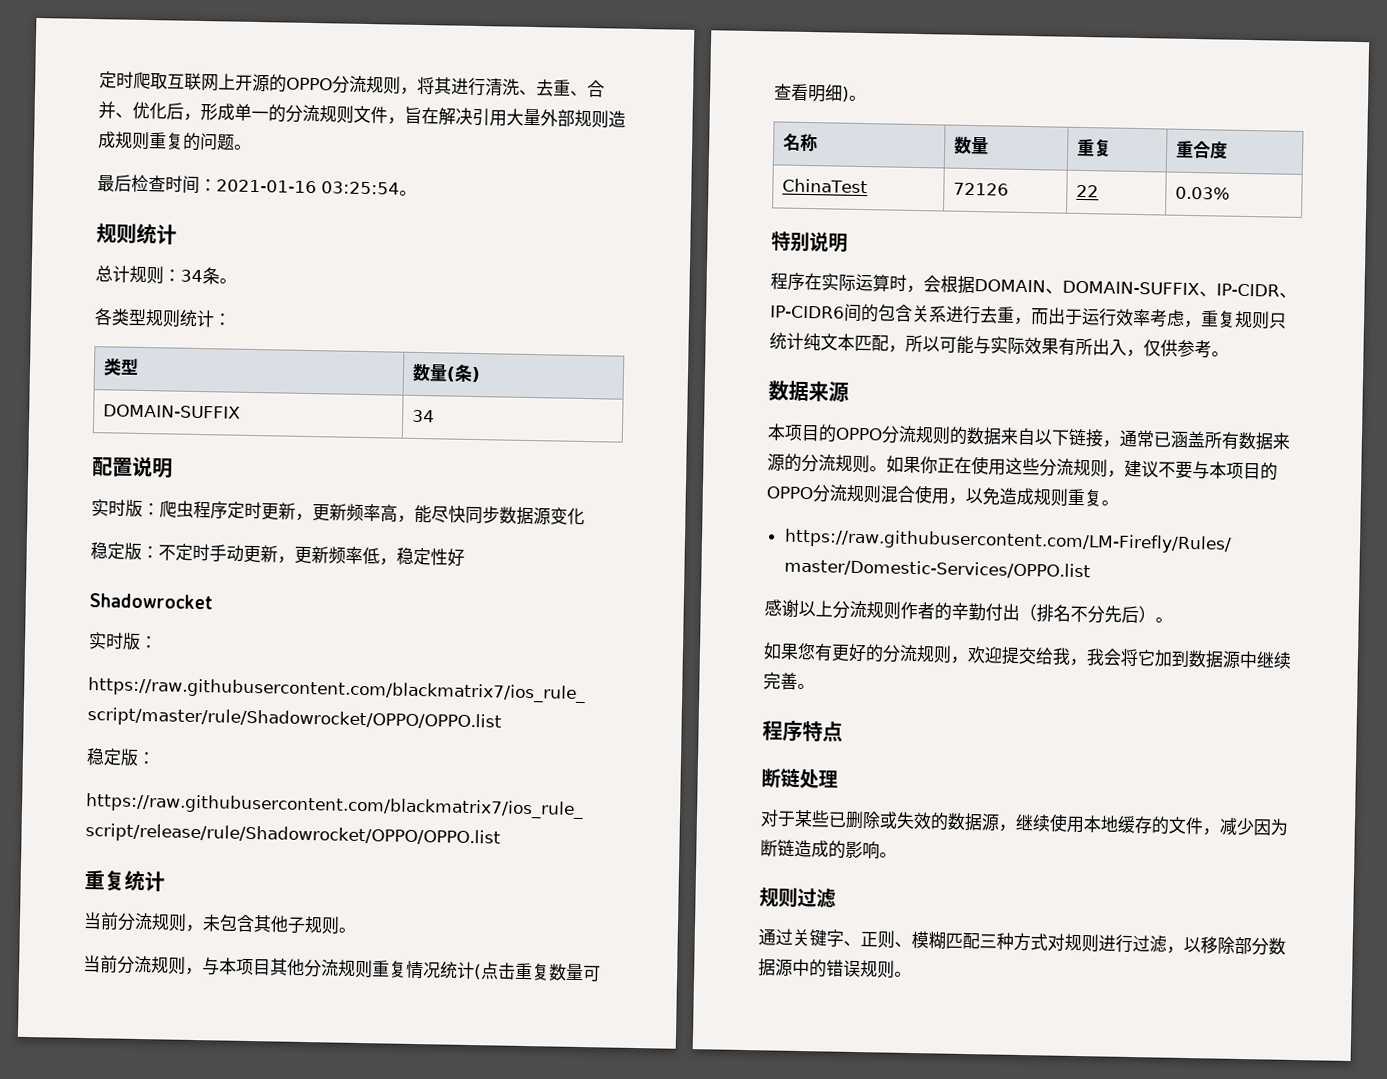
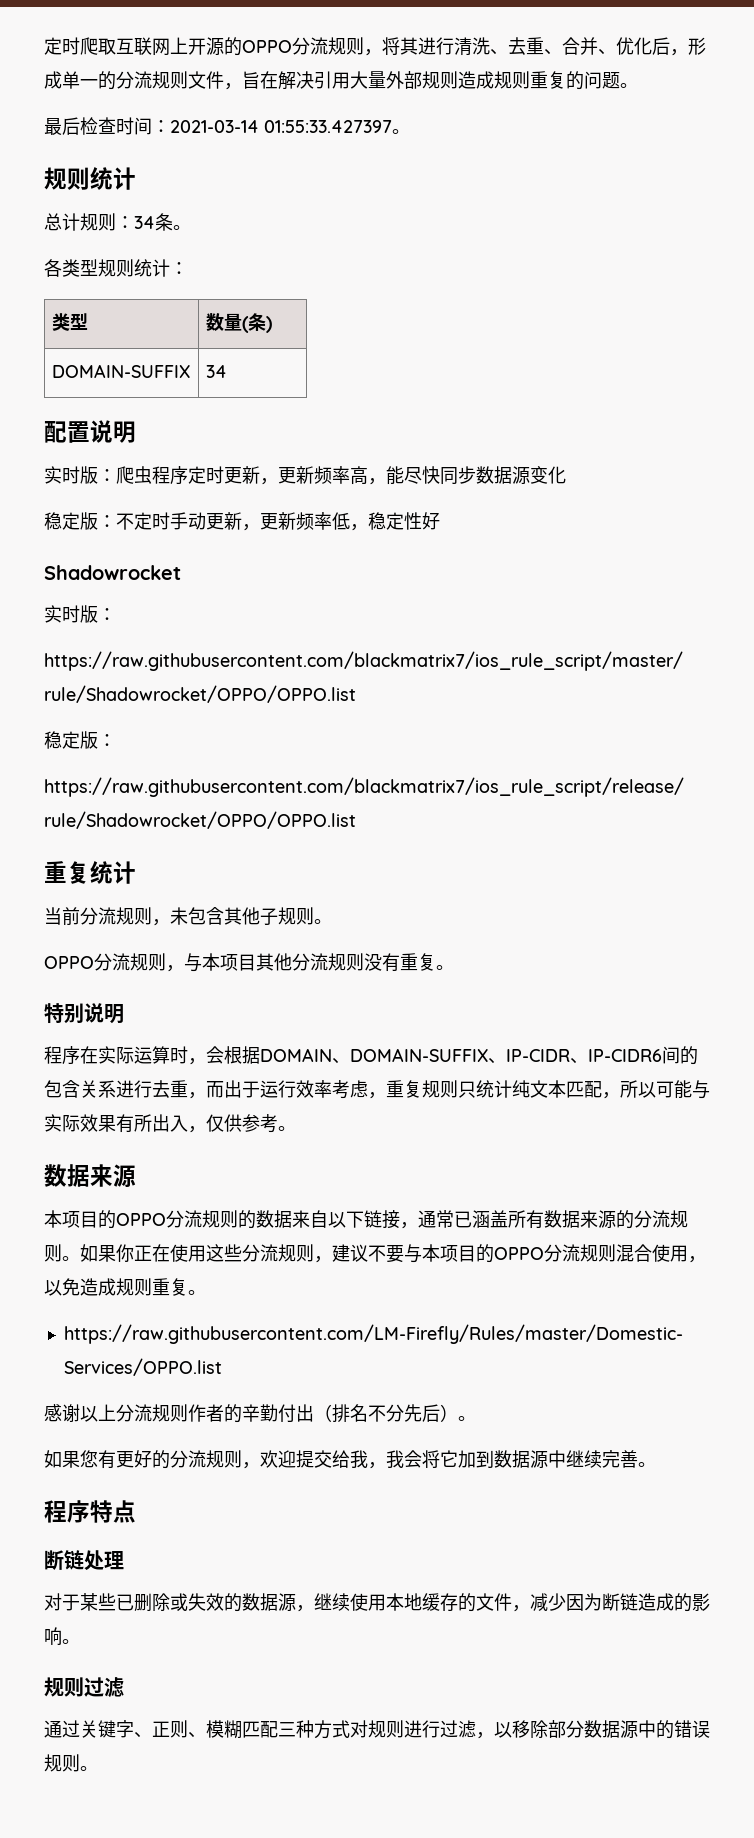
- 最后检查时间：2021-01-16 03:25:54。
+ 最后检查时间：2021-03-14 01:55:33.427397。
- 当前分流规则，与本项目其他分流规则重复情况统计(点击重复数量可查看明细)。
- 名称 | 数量 | 重复 | 重合度
- ChinaTest | 72126 | 22 | 0.03%
+ OPPO分流规则，与本项目其他分流规则没有重复。

